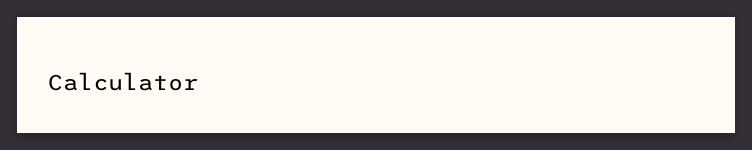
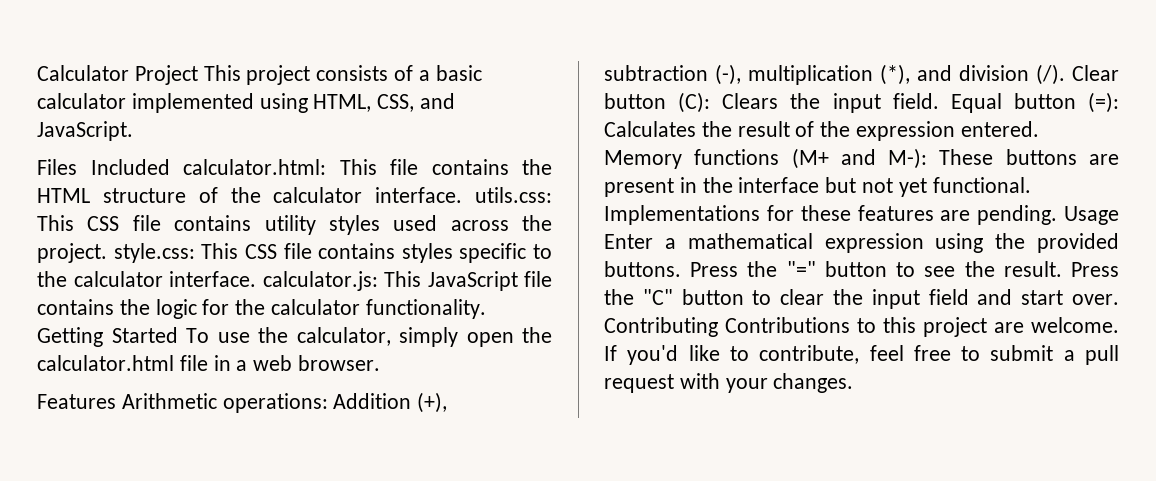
- Calculator
+ Calculator Project This project consists of a basic calculator implemented using HTML, CSS, and JavaScript.
+ Files Included calculator.html: This file contains the HTML structure of the calculator interface. utils.css: This CSS file contains utility styles used across the project. style.css: This CSS file contains styles specific to the calculator interface. calculator.js: This JavaScript file contains the logic for the calculator functionality. Getting Started To use the calculator, simply open the calculator.html file in a web browser.
+ Features Arithmetic operations: Addition (+), subtraction (-), multiplication (*), and division (/). Clear button (C): Clears the input field. Equal button (=): Calculates the result of the expression entered. Memory functions (M+ and M-): These buttons are present in the interface but not yet functional. Implementations for these features are pending. Usage Enter a mathematical expression using the provided buttons. Press the "=" button to see the result. Press the "C" button to clear the input field and start over. Contributing Contributions to this project are welcome. If you'd like to contribute, feel free to submit a pull request with your changes.

